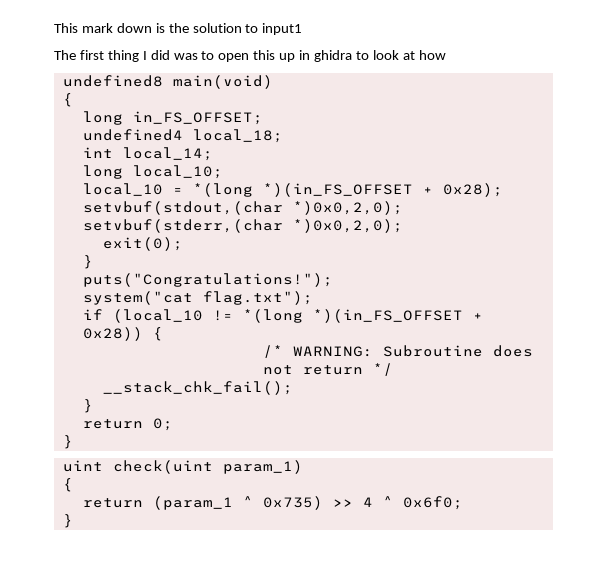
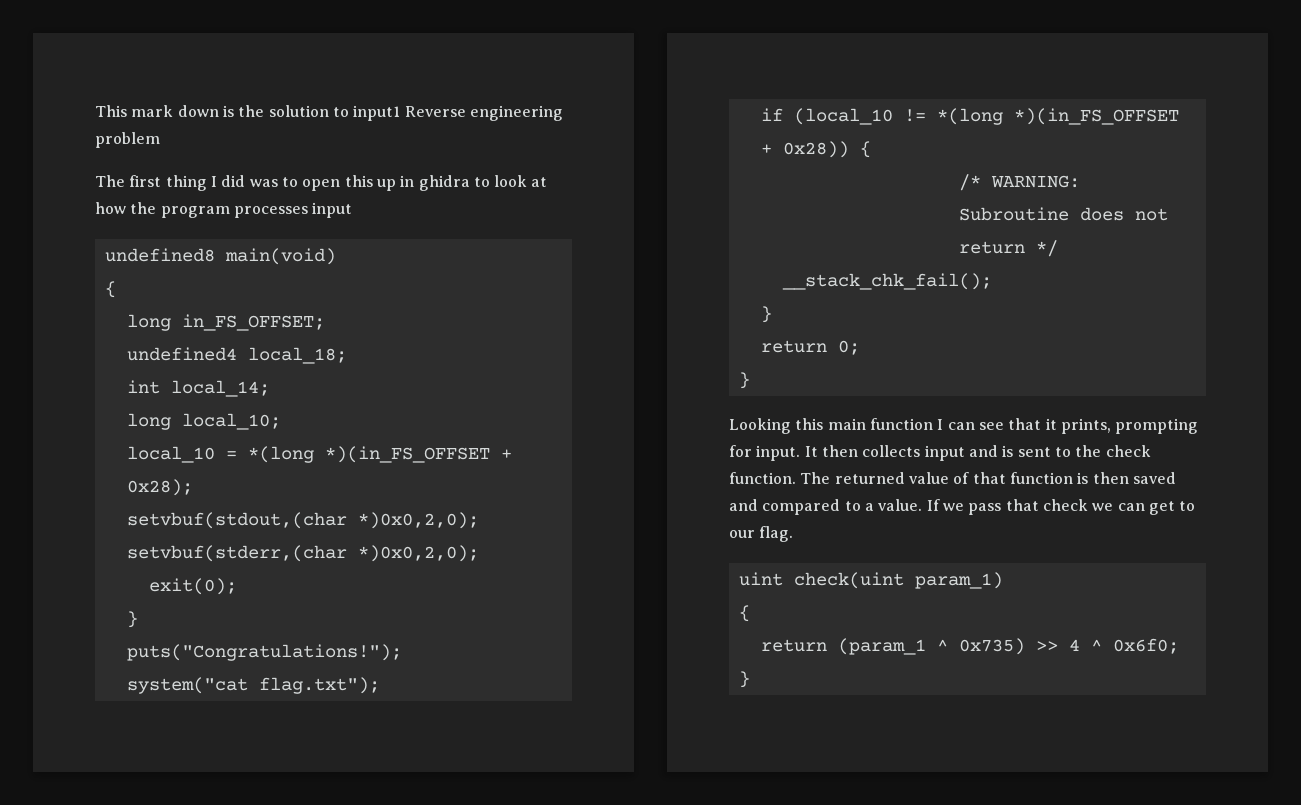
- This mark down is the solution to input1
+ This mark down is the solution to input1 Reverse engineering problem
- The first thing I did was to open this up in ghidra to look at how
+ The first thing I did was to open this up in ghidra to look at how the program processes input
+ Looking this main function I can see that it prints, prompting for input. It then collects input and is sent to the check function. The returned value of that function is then saved and compared to a value. If we pass that check we can get to our flag.

